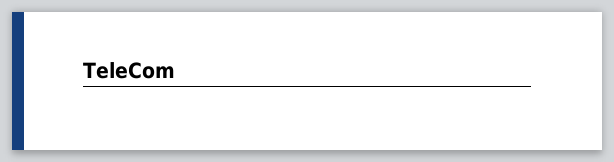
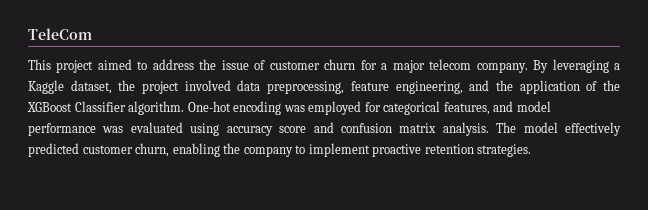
+ This project aimed to address the issue of customer churn for a major telecom company. By leveraging a Kaggle dataset, the project involved data preprocessing, feature engineering, and the application of the XGBoost Classifier algorithm. One-hot encoding was employed for categorical features, and model performance was evaluated using accuracy score and confusion matrix analysis. The model effectively predicted customer churn, enabling the company to implement proactive retention strategies.

